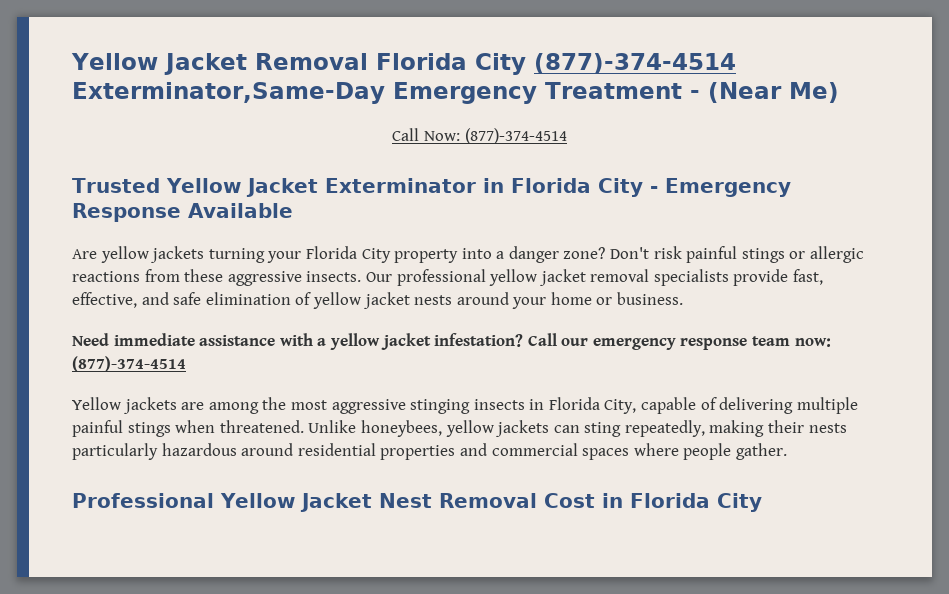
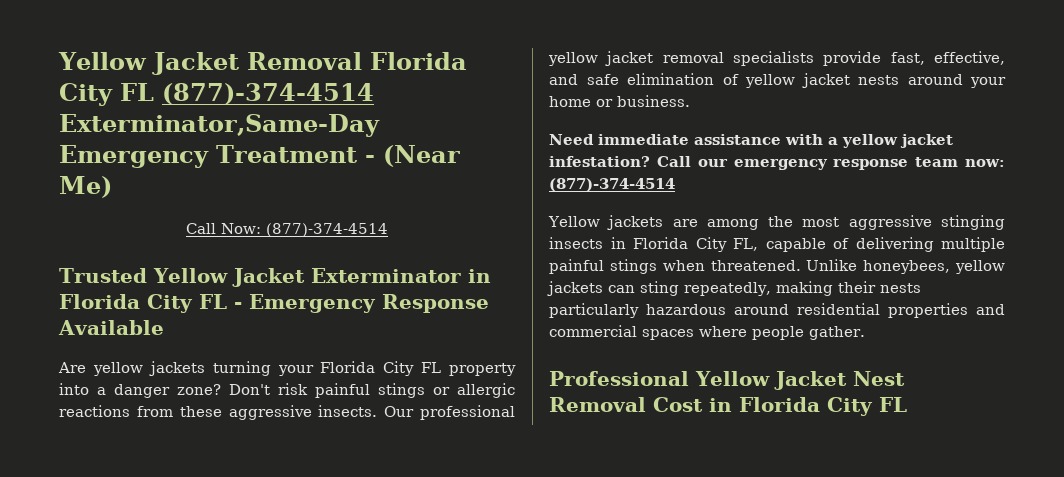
- Yellow Jacket Removal Florida City (877)-374-4514 Exterminator,Same-Day Emergency Treatment - (Near Me)
+ Yellow Jacket Removal Florida City FL (877)-374-4514 Exterminator,Same-Day Emergency Treatment - (Near Me)
- Trusted Yellow Jacket Exterminator in Florida City - Emergency Response Available
+ Trusted Yellow Jacket Exterminator in Florida City FL - Emergency Response Available
- Are yellow jackets turning your Florida City property into a danger zone?
+ Are yellow jackets turning your Florida City FL property into a danger zone?
- Yellow jackets are among the most aggressive stinging insects in Florida City, capable of delivering multiple painful stings when threatened.
+ Yellow jackets are among the most aggressive stinging insects in Florida City FL, capable of delivering multiple painful stings when threatened.
- Professional Yellow Jacket Nest Removal Cost in Florida City
+ Professional Yellow Jacket Nest Removal Cost in Florida City FL

